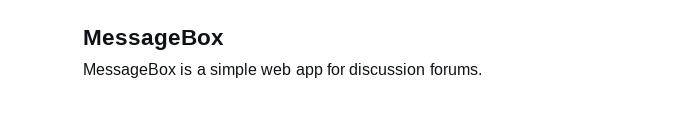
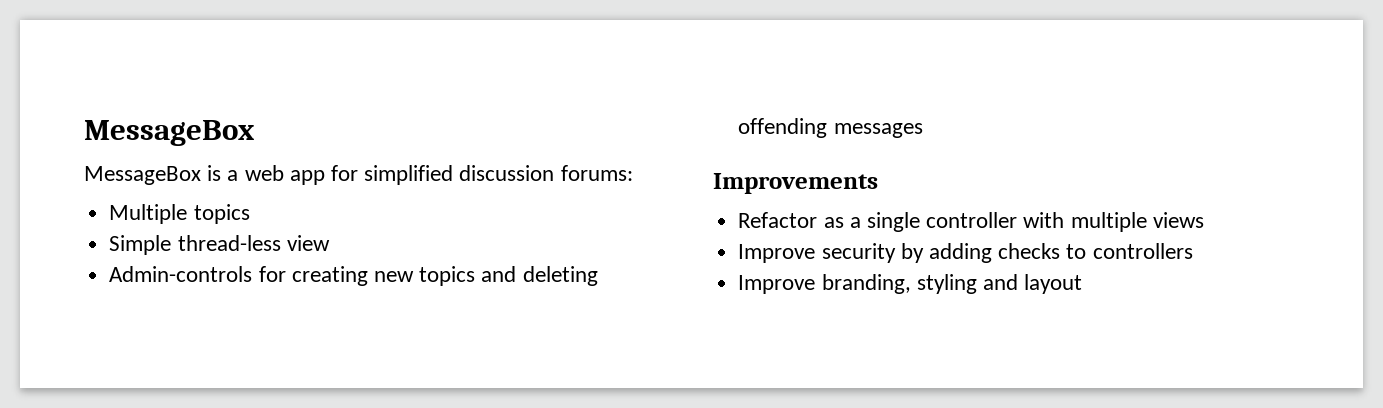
- MessageBox is a simple web app for discussion forums.
+ MessageBox is a web app for simplified discussion forums:
+ Multiple topics
+ Simple thread-less view
+ Admin-controls for creating new topics and deleting offending messages
+ Improvements
+ Refactor as a single controller with multiple views
+ Improve security by adding checks to controllers
+ Improve branding, styling and layout

